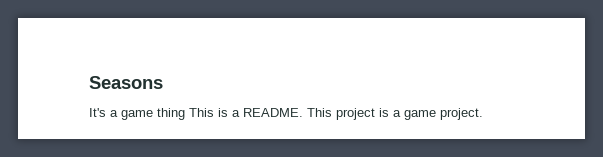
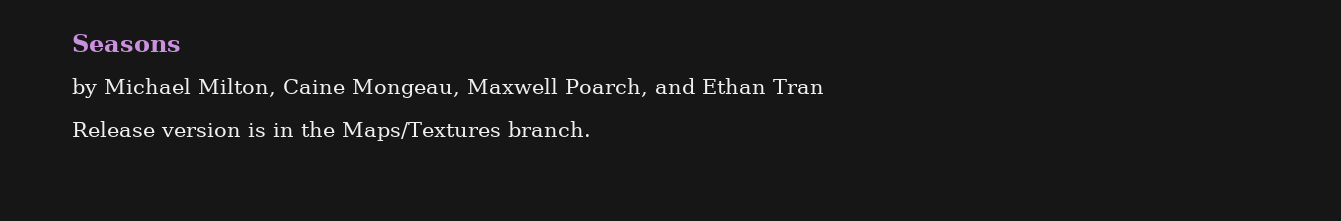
- It's a game thing This is a README. This project is a game project.
+ by Michael Milton, Caine Mongeau, Maxwell Poarch, and Ethan Tran
+ Release version is in the Maps/Textures branch.

